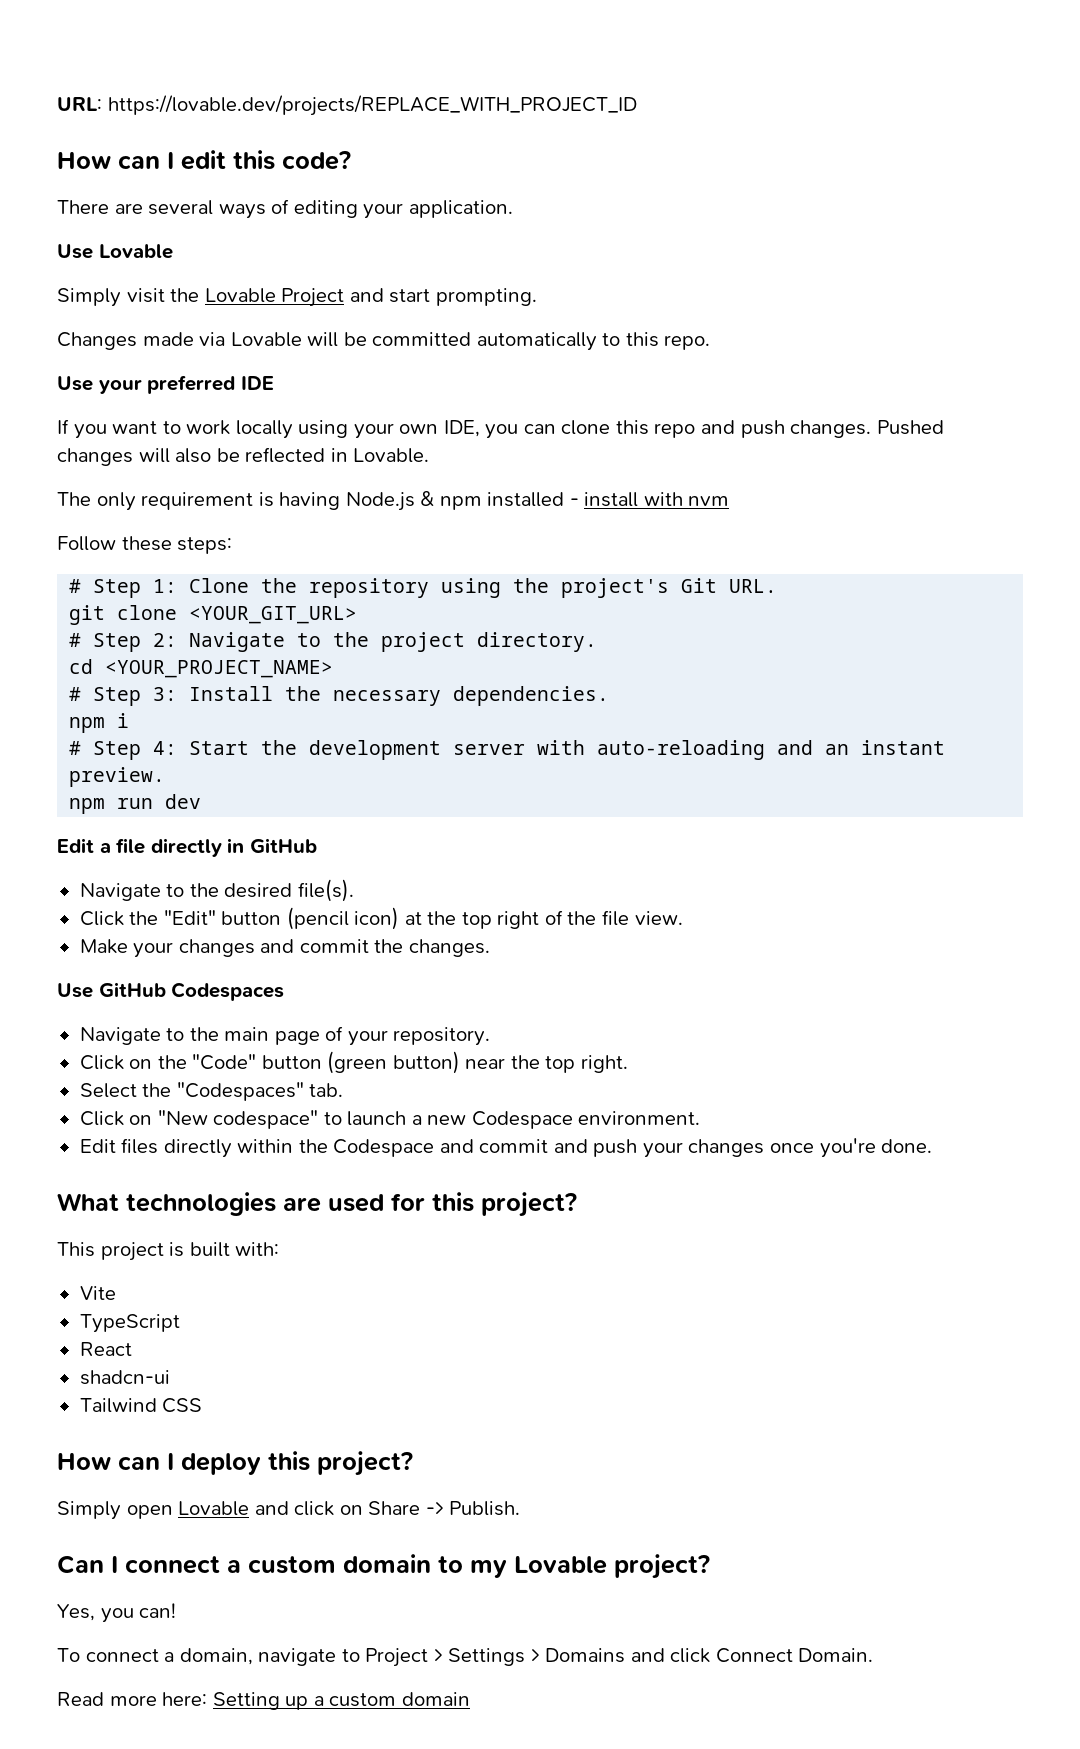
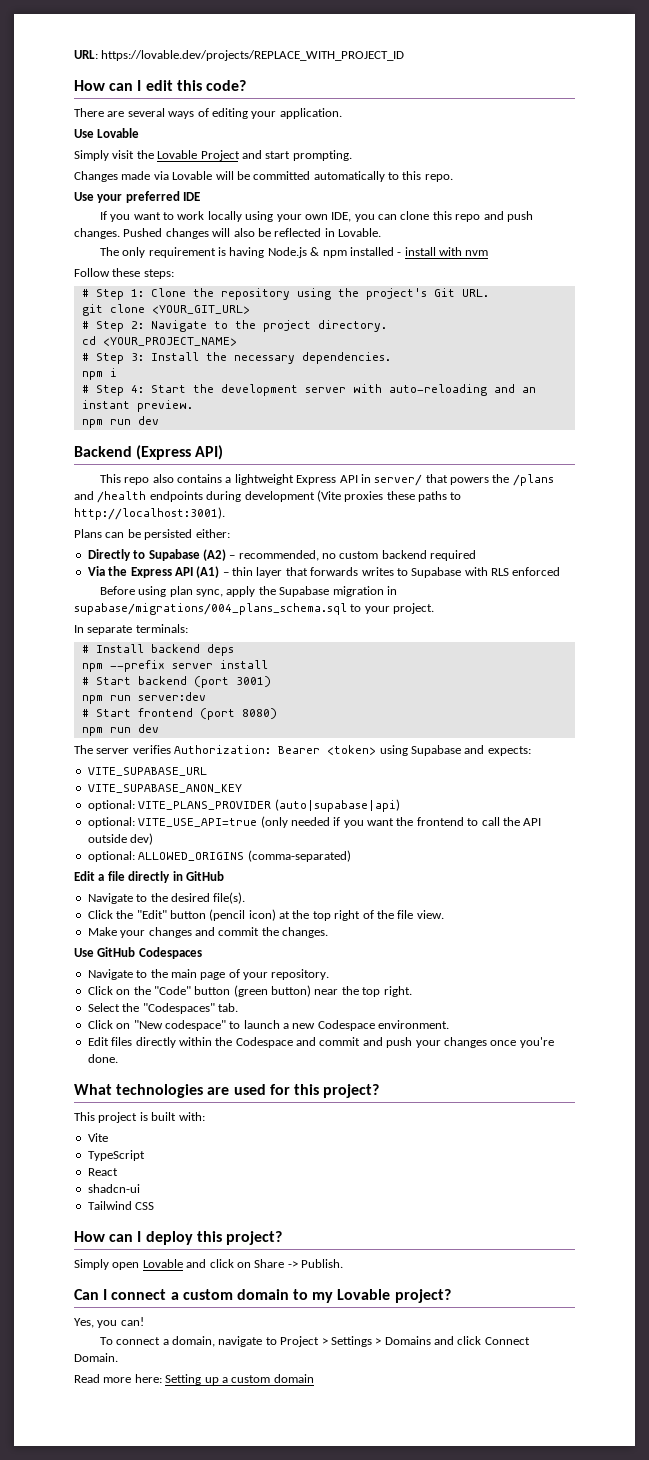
+ Backend (Express API)
+ This repo also contains a lightweight Express API in server/ that powers the /plans and /health endpoints during development (Vite proxies these paths to http://localhost:3001).
+ Plans can be persisted either:
+ Directly to Supabase (A2) – recommended, no custom backend required
+ Via the Express API (A1) – thin layer that forwards writes to Supabase with RLS enforced
+ Before using plan sync, apply the Supabase migration in supabase/migrations/004_plans_schema.sql to your project.
+ In separate terminals:
+ # Install backend deps
+ npm --prefix server install
+ # Start backend (port 3001)
+ npm run server:dev
+ # Start frontend (port 8080)
+ npm run dev
+ The server verifies Authorization: Bearer <token> using Supabase and expects:
+ VITE_SUPABASE_URL
+ VITE_SUPABASE_ANON_KEY
+ optional: VITE_PLANS_PROVIDER (auto|supabase|api)
+ optional: VITE_USE_API=true (only needed if you want the frontend to call the API outside dev)
+ optional: ALLOWED_ORIGINS (comma-separated)

